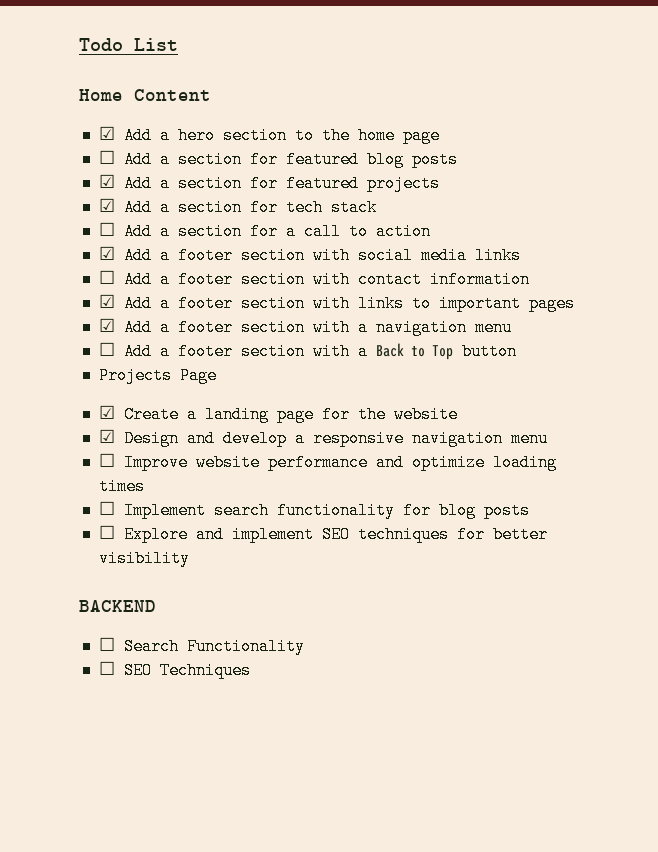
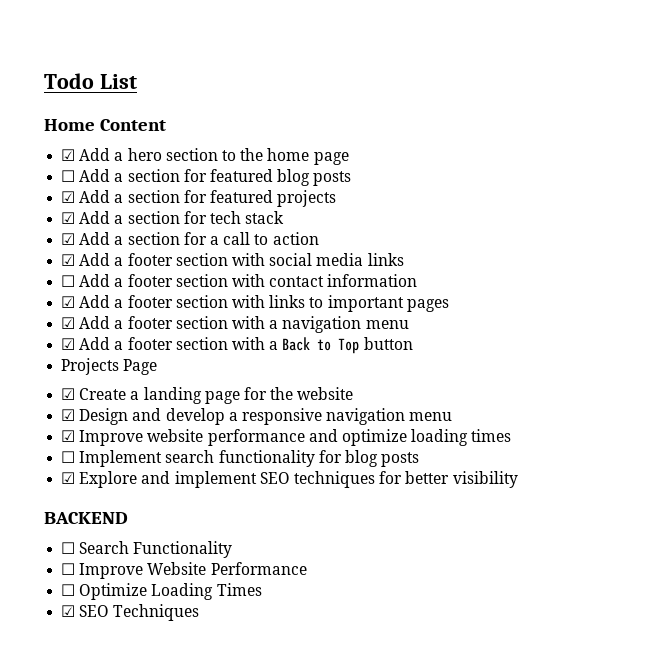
- ☐ Add a section for a call to action
+ ☑ Add a section for a call to action
- ☐ Add a footer section with a Back to Top button
+ ☑ Add a footer section with a Back to Top button
- ☐ Improve website performance and optimize loading times
+ ☑ Improve website performance and optimize loading times
- ☐ Explore and implement SEO techniques for better visibility
+ ☑ Explore and implement SEO techniques for better visibility
- ☐ SEO Techniques
+ ☐ Improve Website Performance
+ ☐ Optimize Loading Times
+ ☑ SEO Techniques

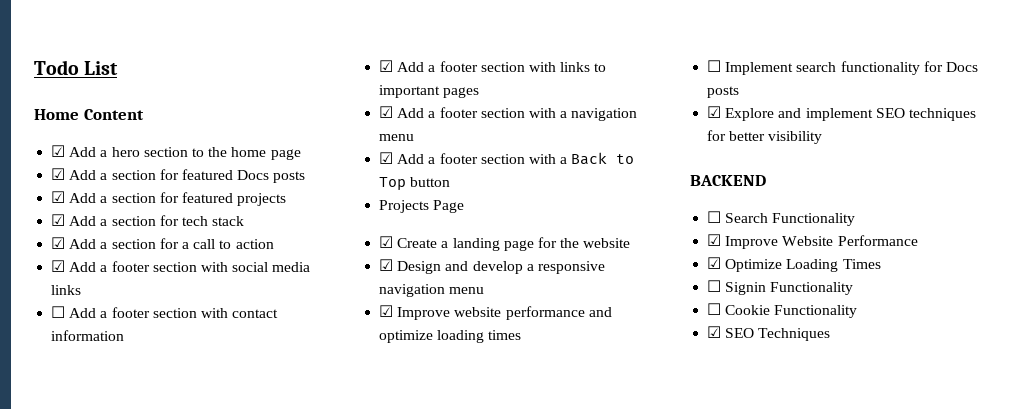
- ☐ Add a section for featured blog posts
+ ☑ Add a section for featured Docs posts
- ☐ Implement search functionality for blog posts
+ ☐ Implement search functionality for Docs posts
- ☐ Improve Website Performance
+ ☑ Improve Website Performance
- ☐ Optimize Loading Times
+ ☑ Optimize Loading Times
+ ☐ Signin Functionality
+ ☐ Cookie Functionality

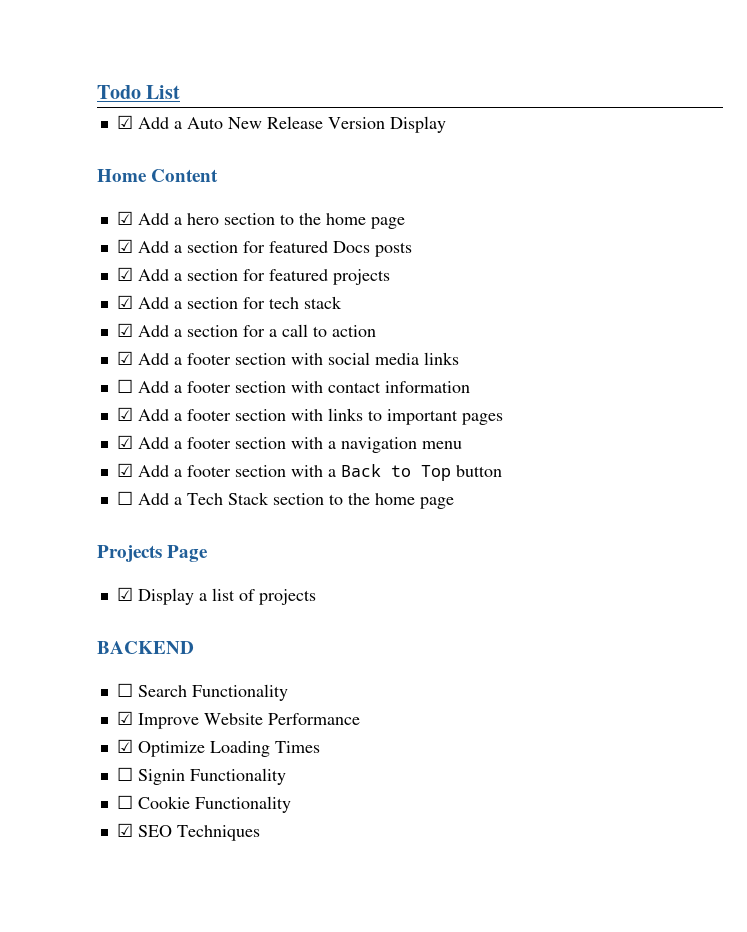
+ ☑ Add a Auto New Release Version Display
+ ☐ Add a Tech Stack section to the home page
  Projects Page
- ☑ Create a landing page for the website
- ☑ Design and develop a responsive navigation menu
- ☑ Improve website performance and optimize loading times
- ☐ Implement search functionality for Docs posts
- ☑ Explore and implement SEO techniques for better visibility
+ ☑ Display a list of projects

